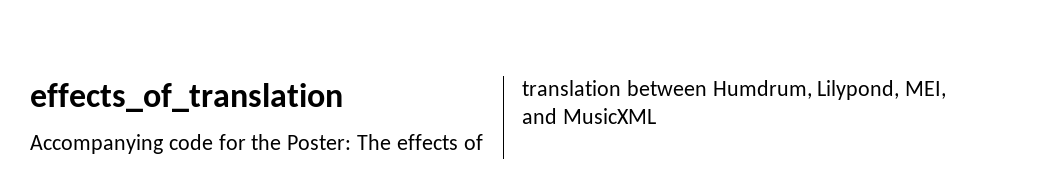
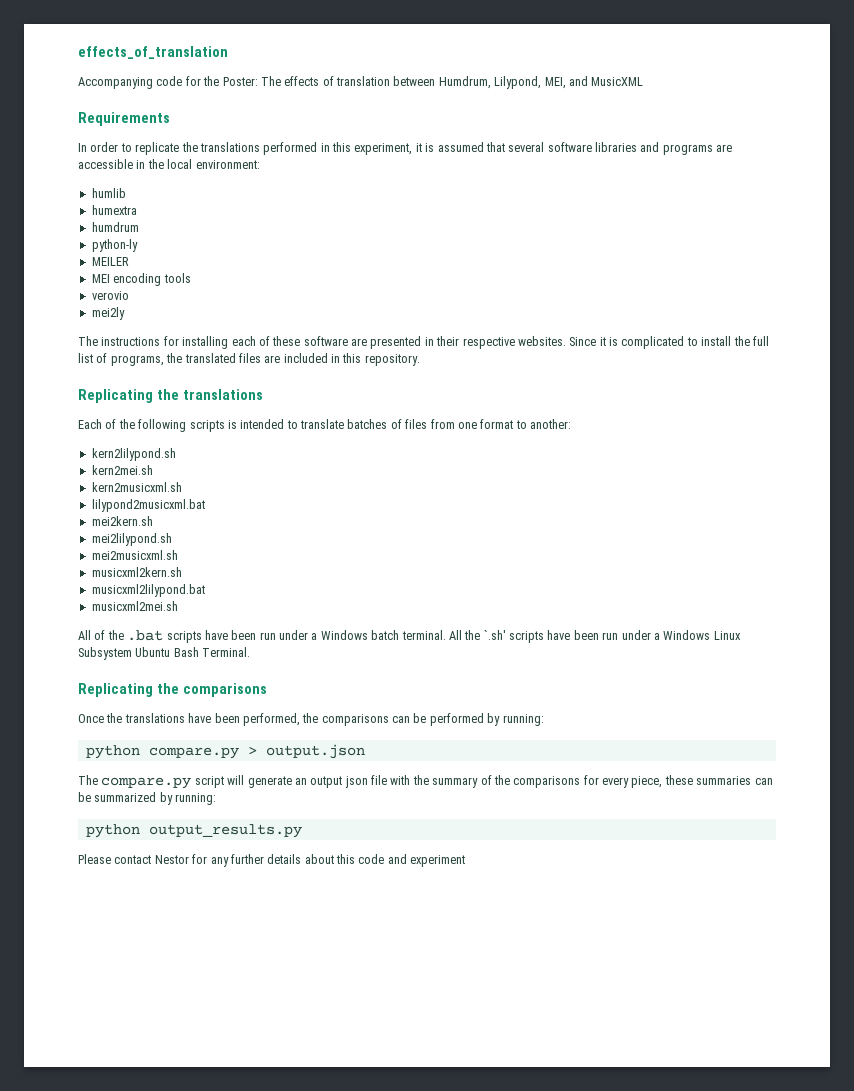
+ Requirements
+ In order to replicate the translations performed in this experiment, it is assumed that several software libraries and programs are accessible in the local environment:
+ humlib
+ humextra
+ humdrum
+ python-ly
+ MEILER
+ MEI encoding tools
+ verovio
+ mei2ly
+ The instructions for installing each of these software are presented in their respective websites. Since it is complicated to install the full list of programs, the translated files are included in this repository.
+ Replicating the translations
+ Each of the following scripts is intended to translate batches of files from one format to another:
+ kern2lilypond.sh
+ kern2mei.sh
+ kern2musicxml.sh
+ lilypond2musicxml.bat
+ mei2kern.sh
+ mei2lilypond.sh
+ mei2musicxml.sh
+ musicxml2kern.sh
+ musicxml2lilypond.bat
+ musicxml2mei.sh
+ All of the .bat scripts have been run under a Windows batch terminal. All the `.sh' scripts have been run under a Windows Linux Subsystem Ubuntu Bash Terminal.
+ Replicating the comparisons
+ Once the translations have been performed, the comparisons can be performed by running:
+ python compare.py > output.json
+ The compare.py script will generate an output json file with the summary of the comparisons for every piece, these summaries can be summarized by running:
+ python output_results.py
+ Please contact Nestor for any further details about this code and experiment

